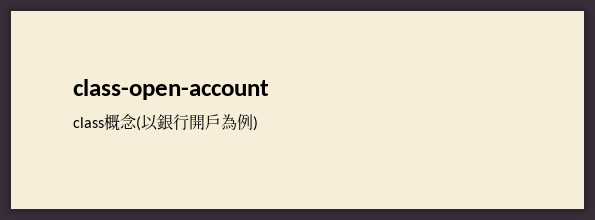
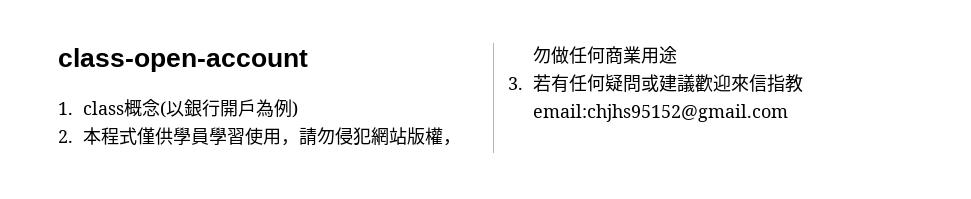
- class概念(以銀行開戶為例)
+ 1. class概念(以銀行開戶為例)
+ 2.本程式僅供學員學習使用，請勿侵犯網站版權，勿做任何商業用途
+ 3.若有任何疑問或建議歡迎來信指教email:chjhs95152@gmail.com

